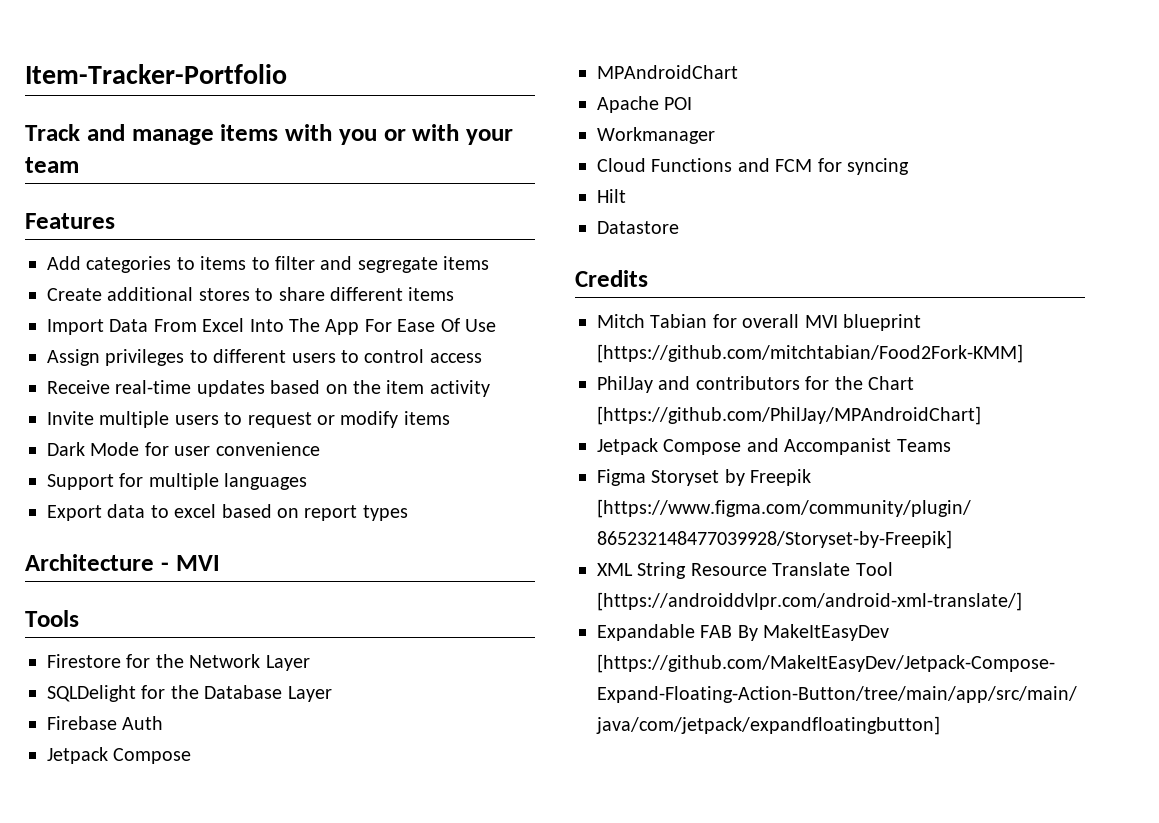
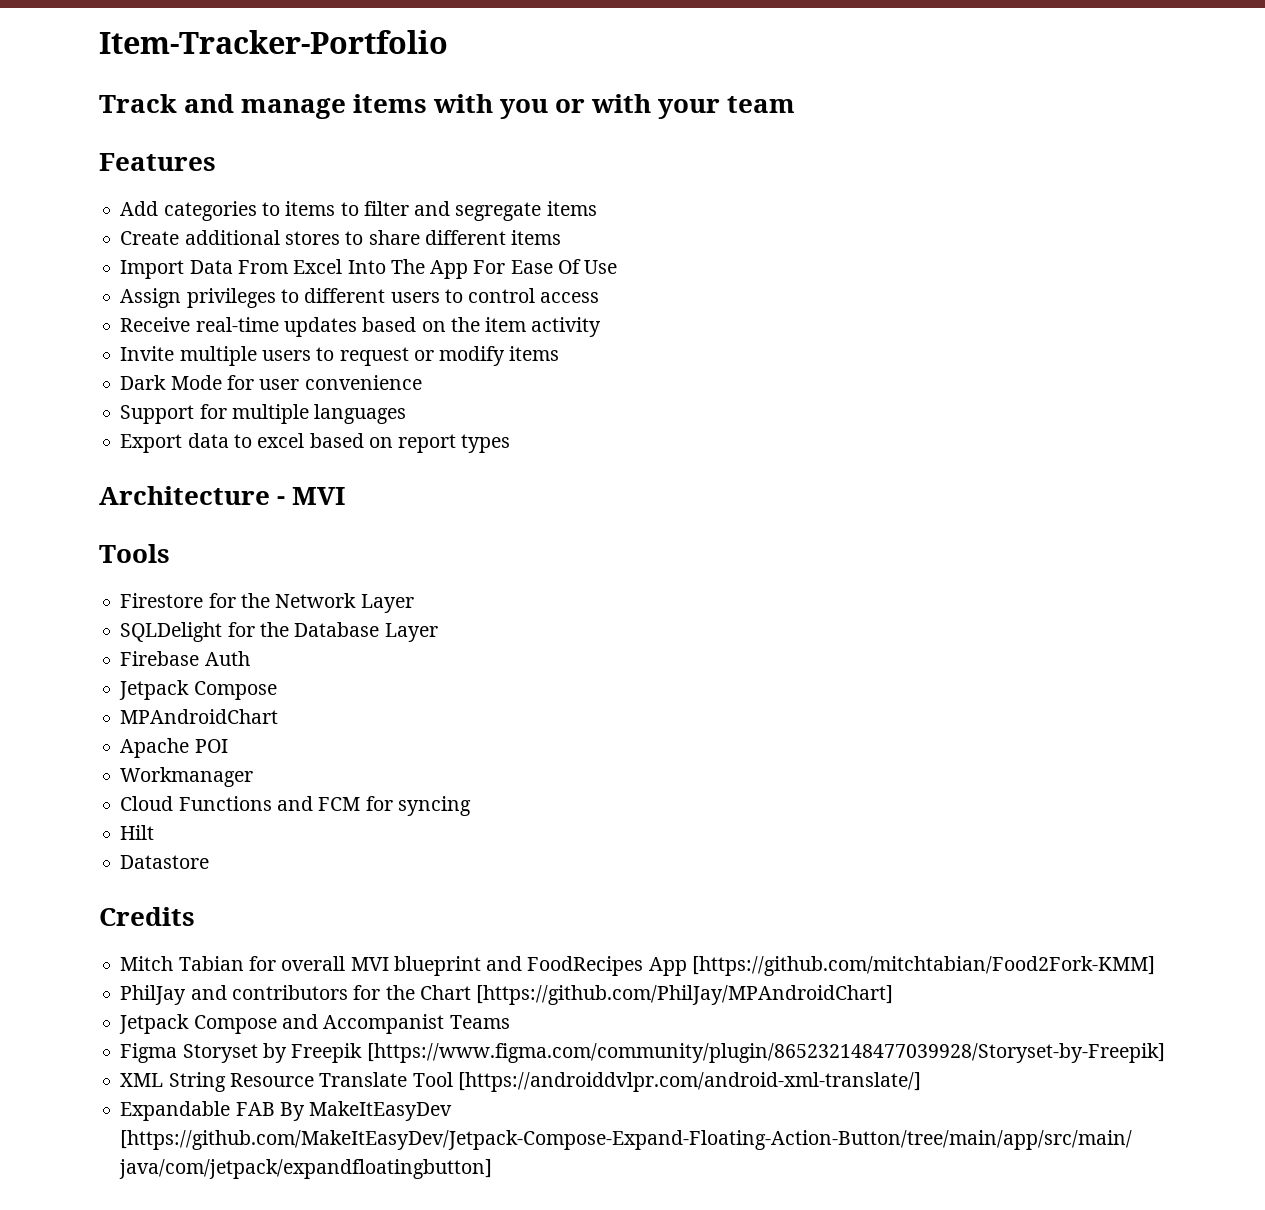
- Mitch Tabian for overall MVI blueprint [https://github.com/mitchtabian/Food2Fork-KMM]
+ Mitch Tabian for overall MVI blueprint and FoodRecipes App [https://github.com/mitchtabian/Food2Fork-KMM]

